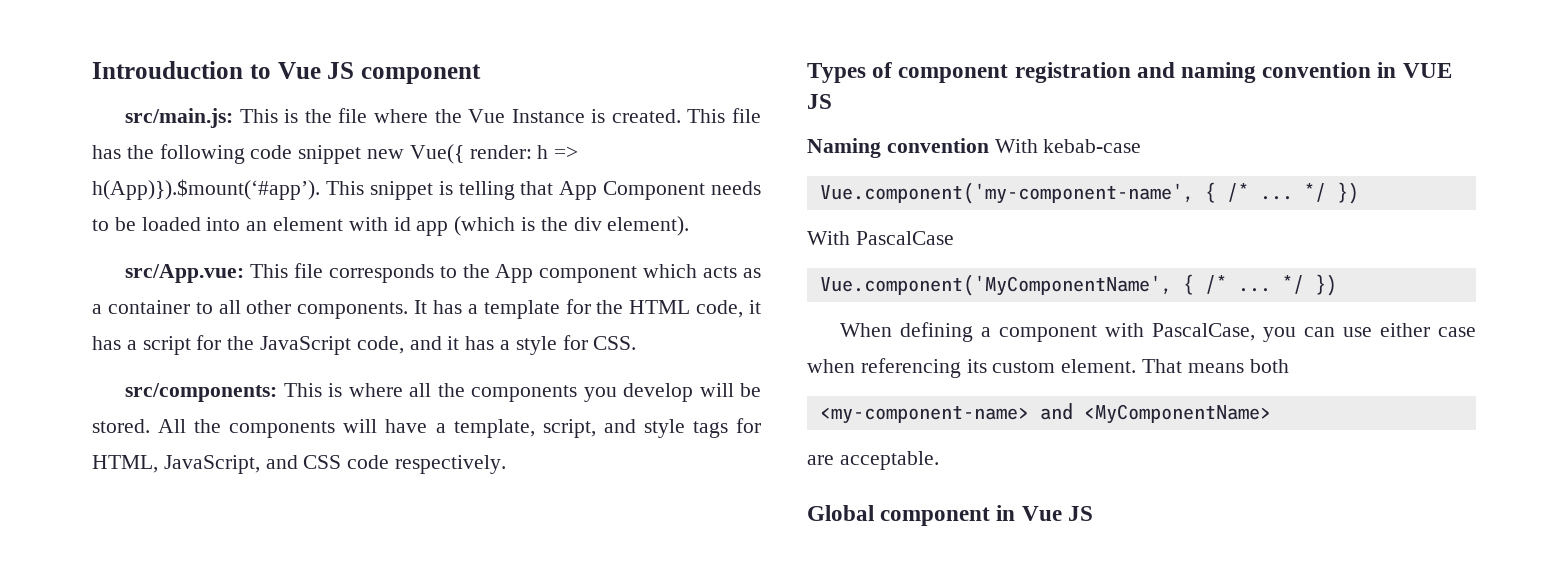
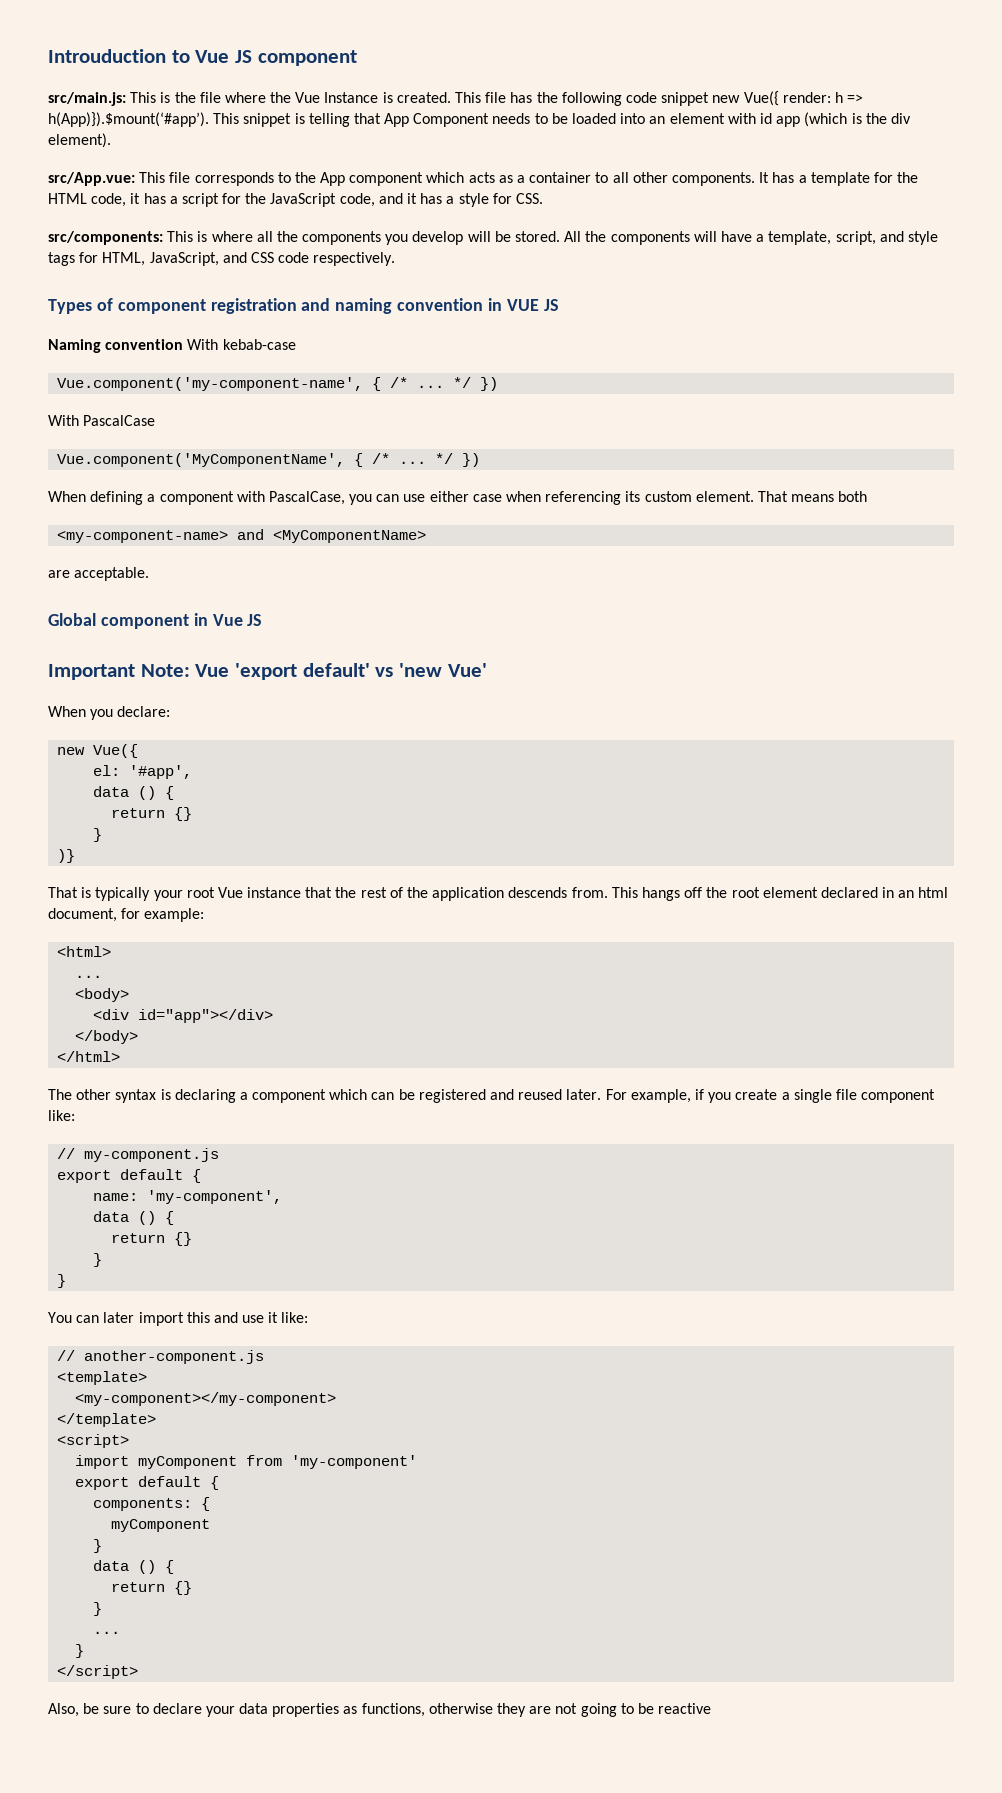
+ Important Note: Vue 'export default' vs 'new Vue'
+ When you declare:
+ new Vue({
+ el: '#app',
+ data () {
+ return {}
+ }
+ )}
+ That is typically your root Vue instance that the rest of the application descends from. This hangs off the root element declared in an html document, for example:
+ <html>
+ ...
+ <body>
+ <div id="app"></div>
+ </body>
+ </html>
+ The other syntax is declaring a component which can be registered and reused later. For example, if you create a single file component like:
+ // my-component.js
+ export default {
+ name: 'my-component',
+ data () {
+ return {}
+ }
+ }
+ You can later import this and use it like:
+ // another-component.js
+ <template>
+ <my-component></my-component>
+ </template>
+ <script>
+ import myComponent from 'my-component'
+ export default {
+ components: {
+ myComponent
+ }
+ data () {
+ return {}
+ }
+ ...
+ }
+ </script>
+ Also, be sure to declare your data properties as functions, otherwise they are not going to be reactive

